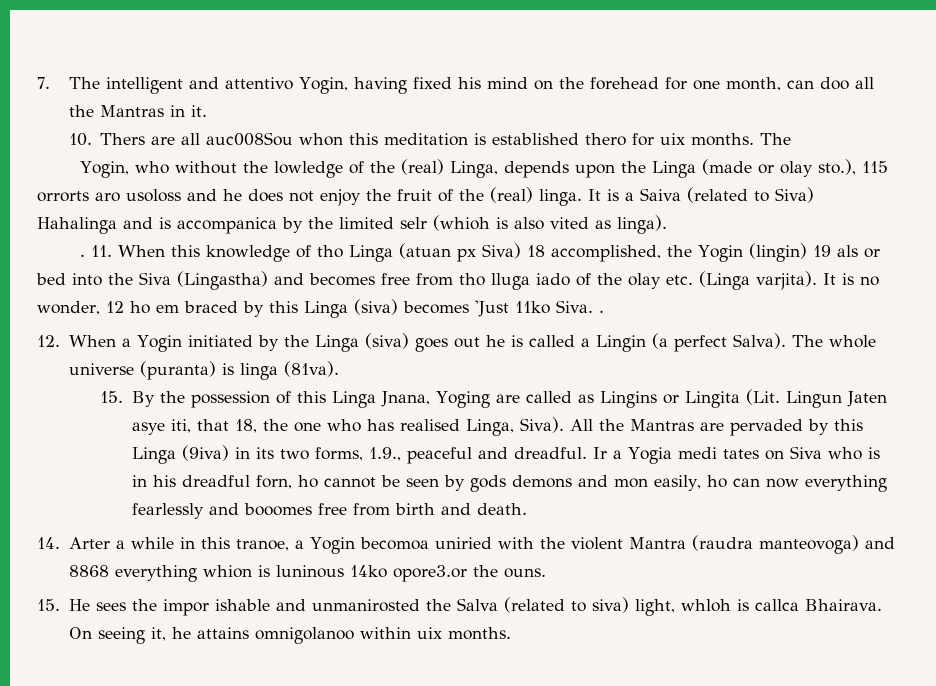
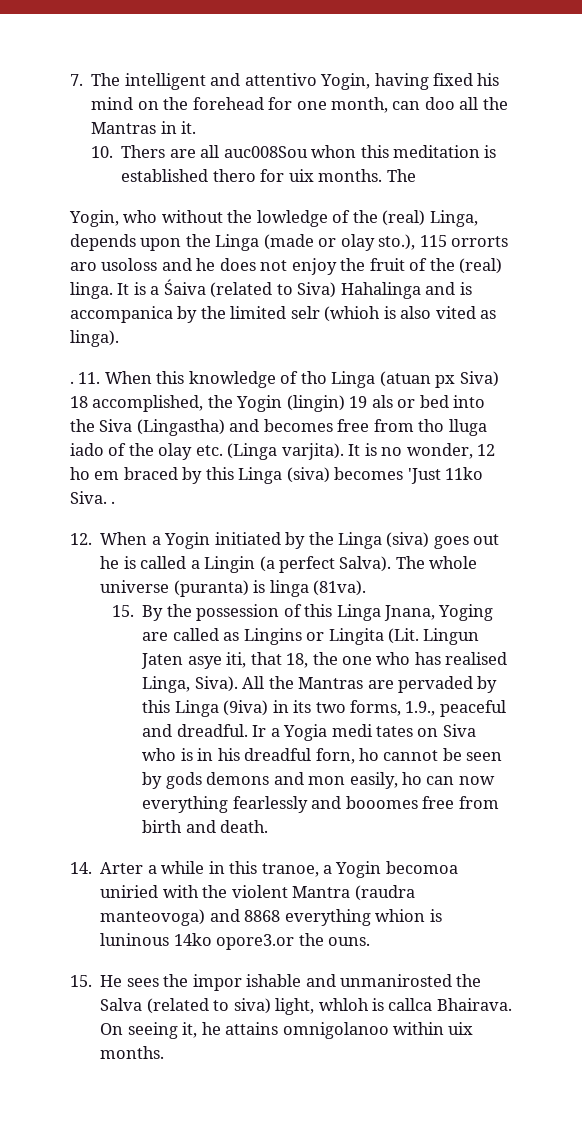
- It is a Saiva (related to Siva) Hahalinga and is accompanica by the limited selr (whioh is also vited as linga).
+ It is a Śaiva (related to Siva) Hahalinga and is accompanica by the limited selr (whioh is also vited as linga).

